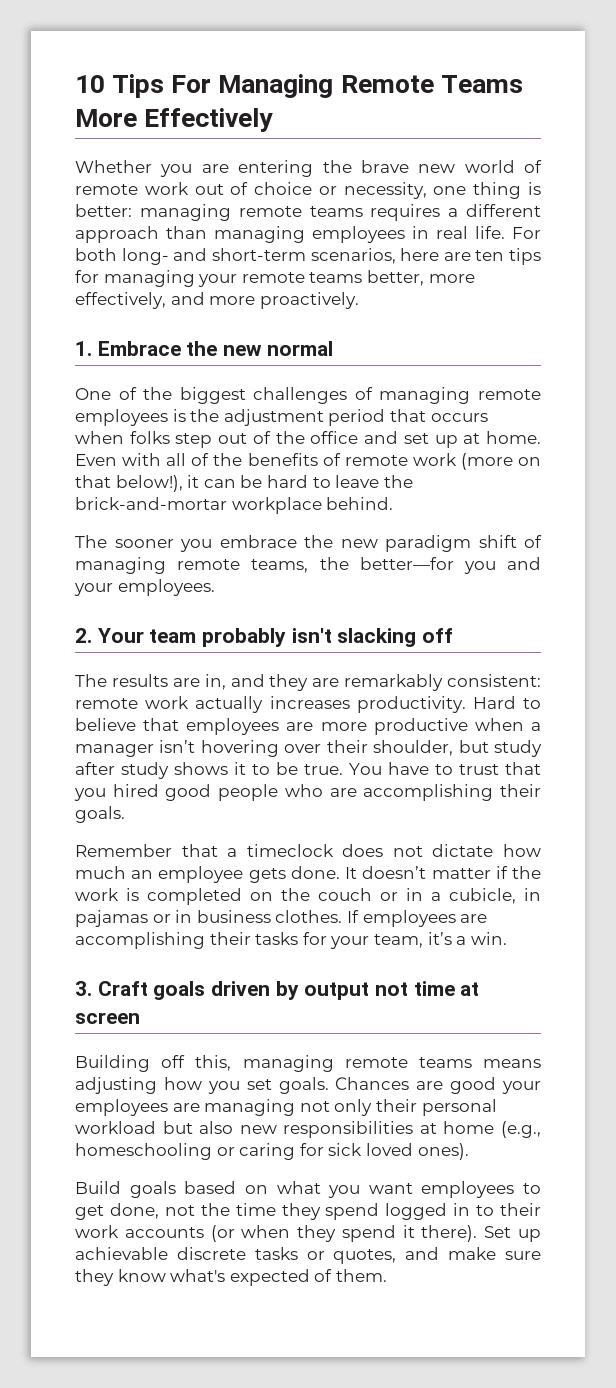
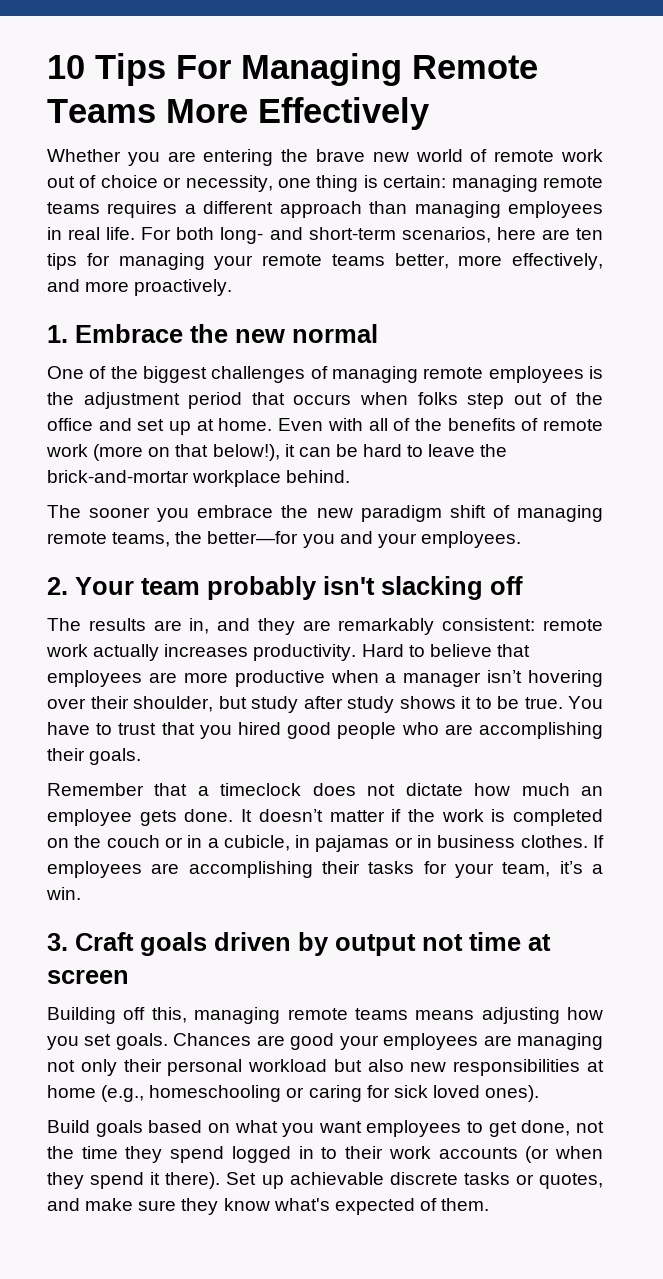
- Whether you are entering the brave new world of remote work out of choice or necessity, one thing is better: managing remote teams requires a different approach than managing employees in real life.
+ Whether you are entering the brave new world of remote work out of choice or necessity, one thing is certain: managing remote teams requires a different approach than managing employees in real life.

